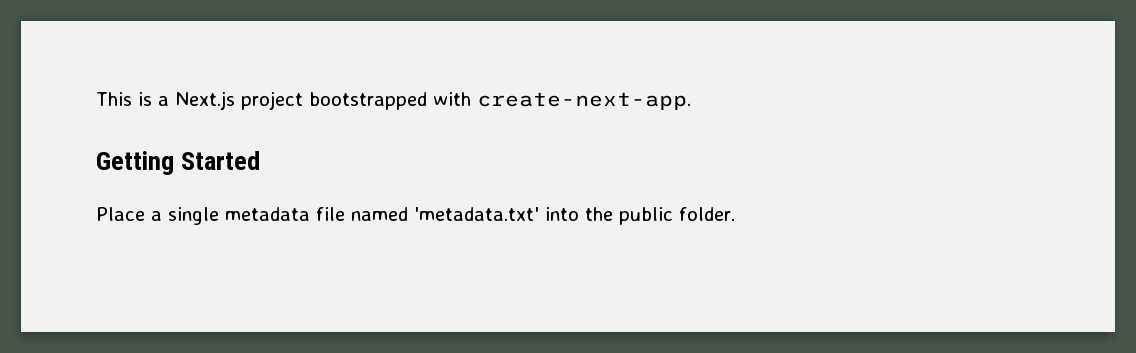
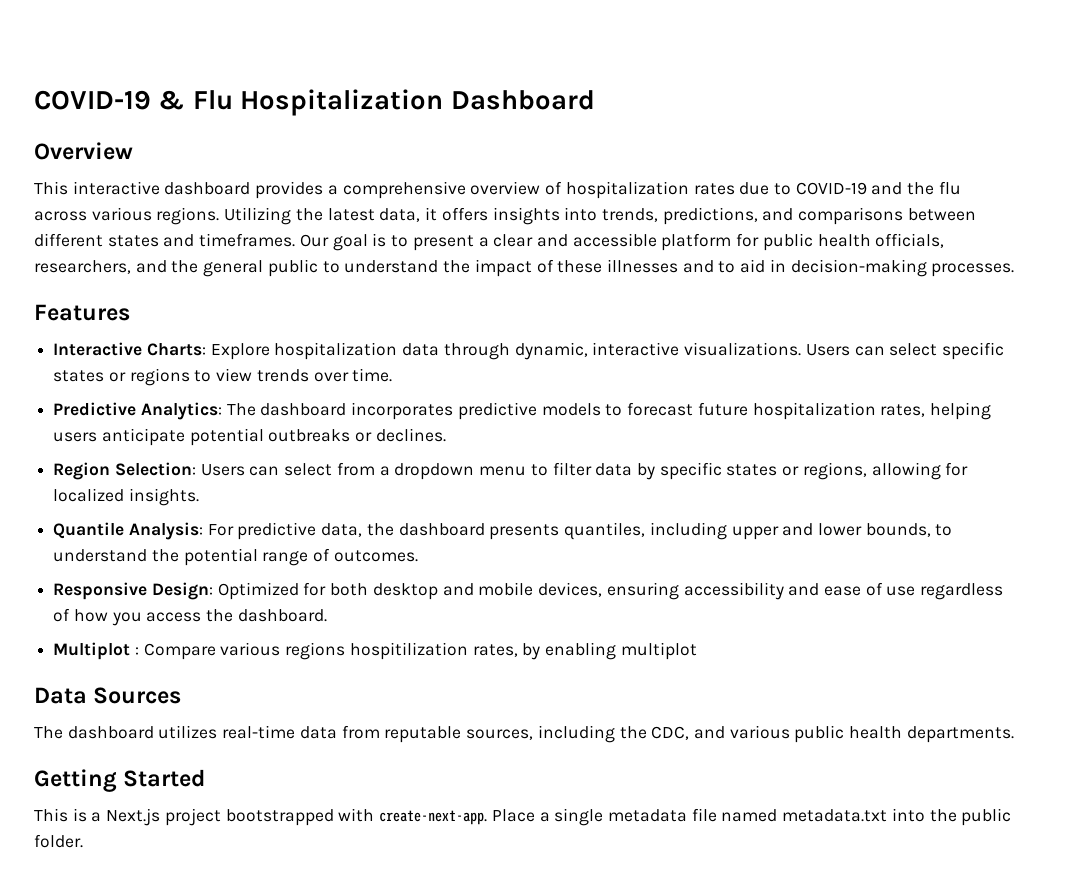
+ COVID-19 & Flu Hospitalization Dashboard
+ Overview
+ This interactive dashboard provides a comprehensive overview of hospitalization rates due to COVID-19 and the flu across various regions. Utilizing the latest data, it offers insights into trends, predictions, and comparisons between different states and timeframes. Our goal is to present a clear and accessible platform for public health officials, researchers, and the general public to understand the impact of these illnesses and to aid in decision-making processes.
+ Features
+ Interactive Charts: Explore hospitalization data through dynamic, interactive visualizations. Users can select specific states or regions to view trends over time.
+ Predictive Analytics: The dashboard incorporates predictive models to forecast future hospitalization rates, helping users anticipate potential outbreaks or declines.
+ Region Selection: Users can select from a dropdown menu to filter data by specific states or regions, allowing for localized insights.
+ Quantile Analysis: For predictive data, the dashboard presents quantiles, including upper and lower bounds, to understand the potential range of outcomes.
+ Responsive Design: Optimized for both desktop and mobile devices, ensuring accessibility and ease of use regardless of how you access the dashboard.
+ Multiplot : Compare various regions hospitilization rates, by enabling multiplot
+ Data Sources
+ The dashboard utilizes real-time data from reputable sources, including the CDC, and various public health departments.
+ Getting Started
- This is a Next.js project bootstrapped with create-next-app.
- Getting Started
- Place a single metadata file named 'metadata.txt' into the public folder.
+ This is a Next.js project bootstrapped with create-next-app. Place a single metadata file named metadata.txt into the public folder.

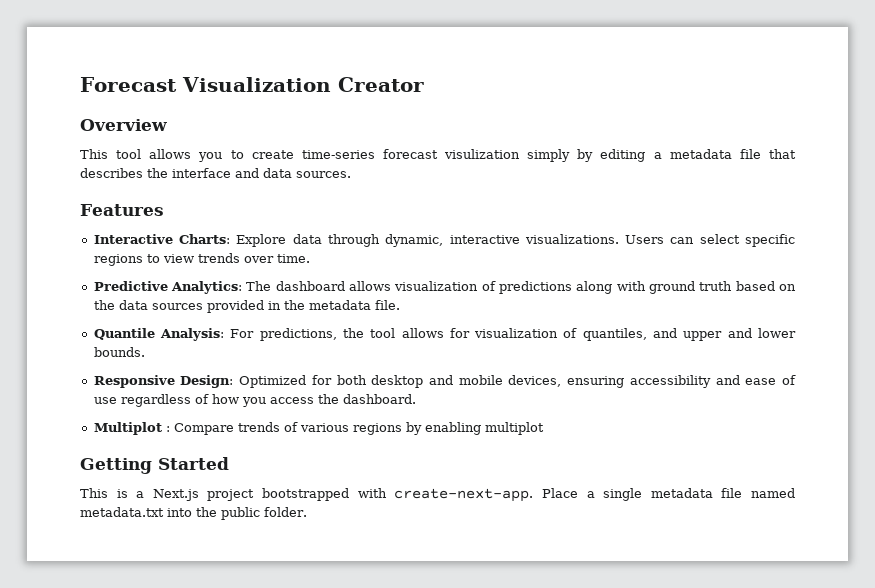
- COVID-19 & Flu Hospitalization Dashboard
+ Forecast Visualization Creator
  Overview
- This interactive dashboard provides a comprehensive overview of hospitalization rates due to COVID-19 and the flu across various regions. Utilizing the latest data, it offers insights into trends, predictions, and comparisons between different states and timeframes. Our goal is to present a clear and accessible platform for public health officials, researchers, and the general public to understand the impact of these illnesses and to aid in decision-making processes.
+ This tool allows you to create time-series forecast visulization simply by editing a metadata file that describes the interface and data sources.
- Interactive Charts: Explore hospitalization data through dynamic, interactive visualizations.
+ Interactive Charts: Explore data through dynamic, interactive visualizations.
- Users can select specific states or regions to view trends over time.
+ Users can select specific regions to view trends over time.
- Predictive Analytics: The dashboard incorporates predictive models to forecast future hospitalization rates, helping users anticipate potential outbreaks or declines.
- Region Selection: Users can select from a dropdown menu to filter data by specific states or regions, allowing for localized insights.
- Quantile Analysis: For predictive data, the dashboard presents quantiles, including upper and lower bounds, to understand the potential range of outcomes.
+ Predictive Analytics: The dashboard allows visualization of predictions along with ground truth based on the data sources provided in the metadata file.
+ Quantile Analysis: For predictions, the tool allows for visualization of quantiles, and upper and lower bounds.
- Multiplot : Compare various regions hospitilization rates, by enabling multiplot
+ Multiplot : Compare trends of various regions by enabling multiplot
- Data Sources
- The dashboard utilizes real-time data from reputable sources, including the CDC, and various public health departments.

